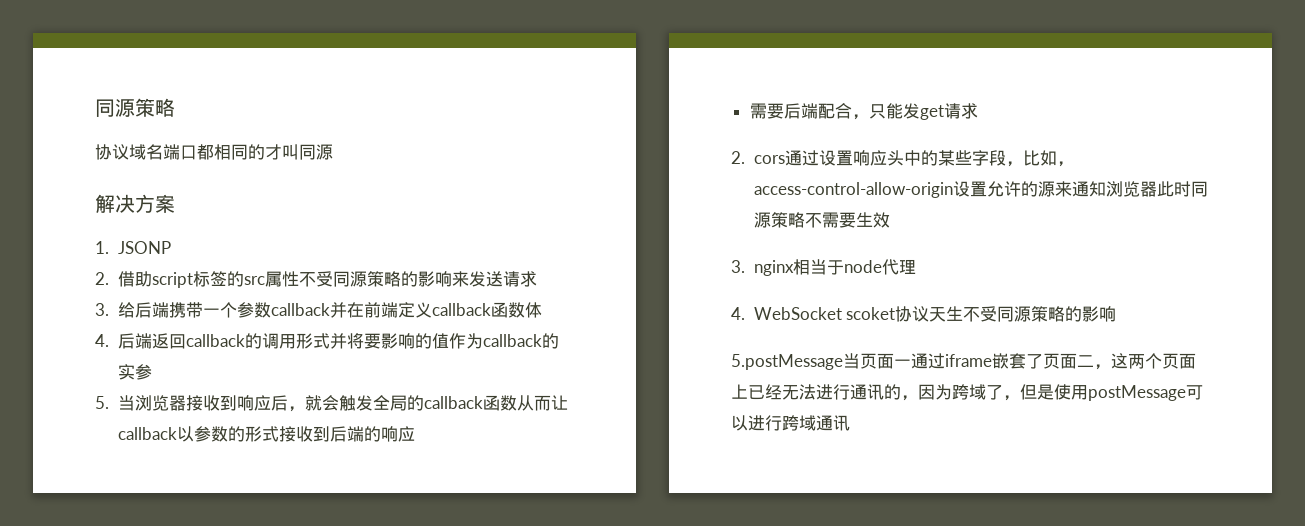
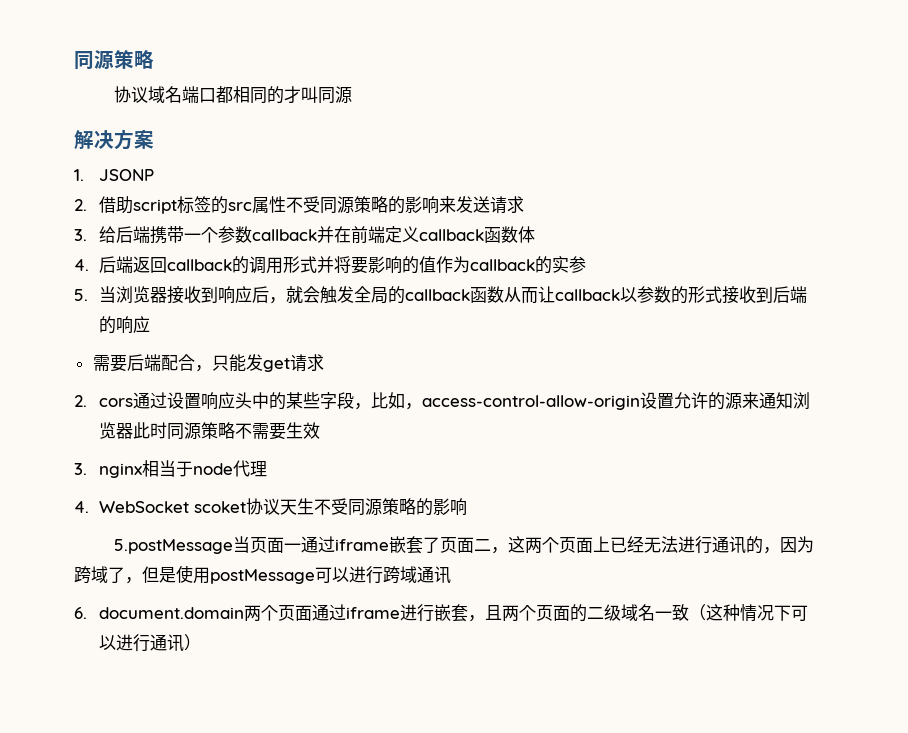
+ 6. document.domain两个页面通过iframe进行嵌套，且两个页面的二级域名一致（这种情况下可以进行通讯）

